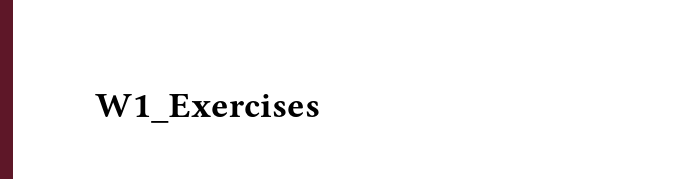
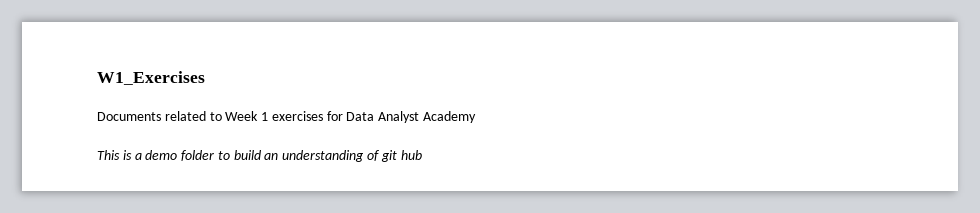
+ Documents related to Week 1 exercises for Data Analyst Academy
+ This is a demo folder to build an understanding of git hub

